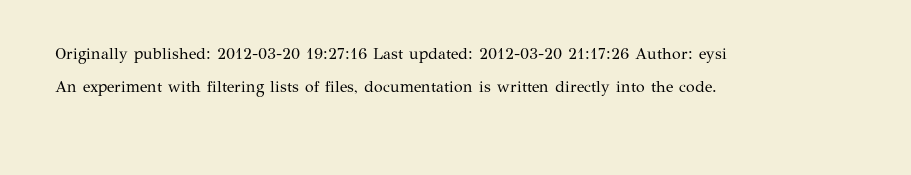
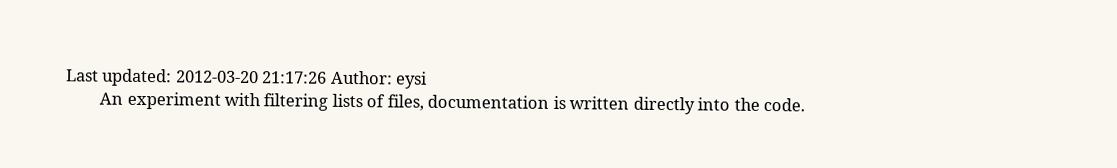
- Originally published: 2012-03-20 19:27:16 Last updated: 2012-03-20 21:17:26 Author: eysi
+ Last updated: 2012-03-20 21:17:26 Author: eysi

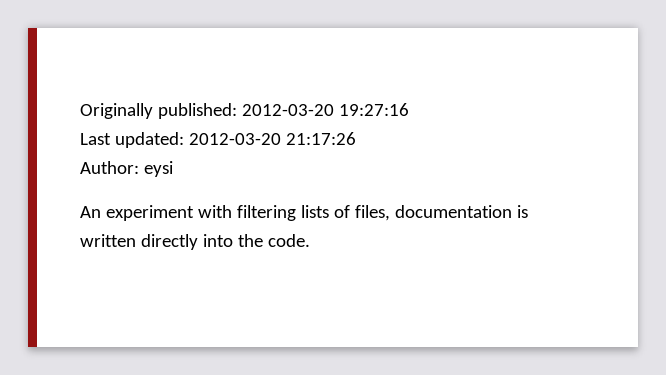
+ Originally published: 2012-03-20 19:27:16
- Last updated: 2012-03-20 21:17:26 Author: eysi
+ Last updated: 2012-03-20 21:17:26
+ Author: eysi

